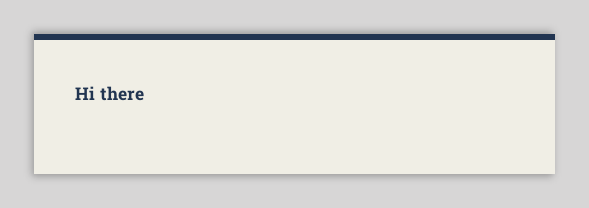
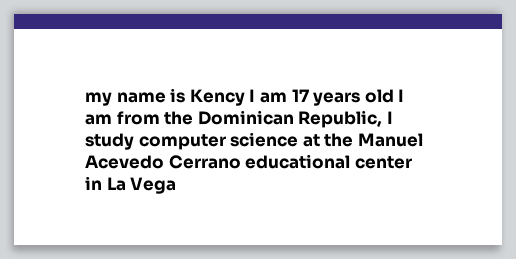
- Hi there
+ my name is Kency I am 17 years old I am from the Dominican Republic, I study computer science at the Manuel Acevedo Cerrano educational center in La Vega

